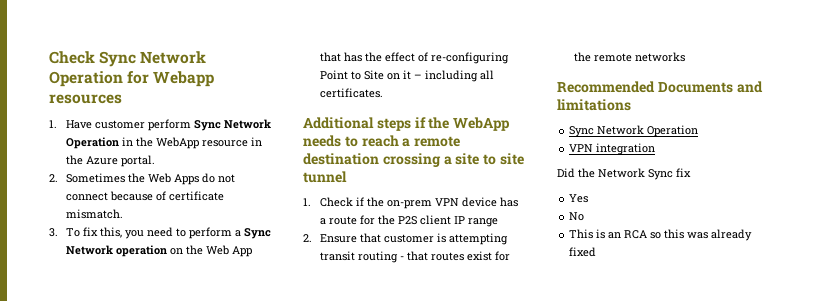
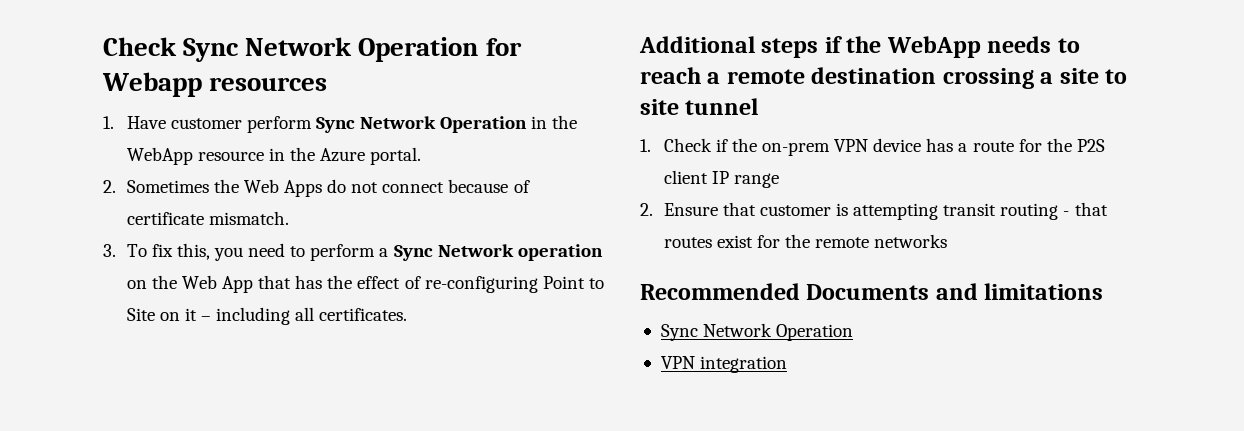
- Did the Network Sync fix
- Yes
- No
- This is an RCA so this was already fixed

